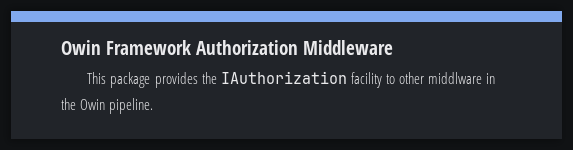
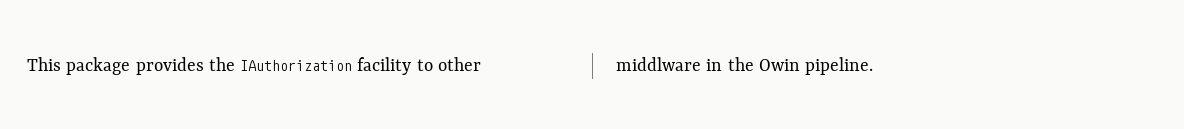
- Owin Framework Authorization Middleware

